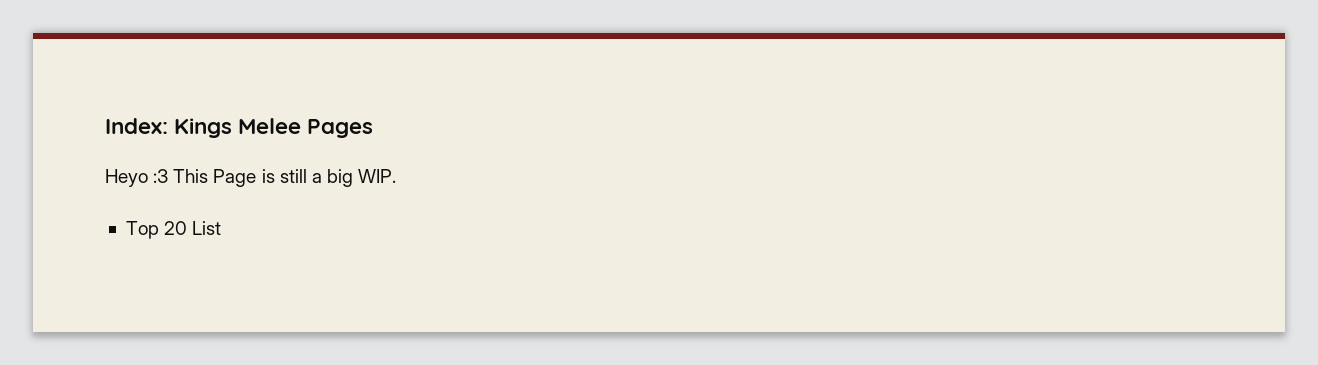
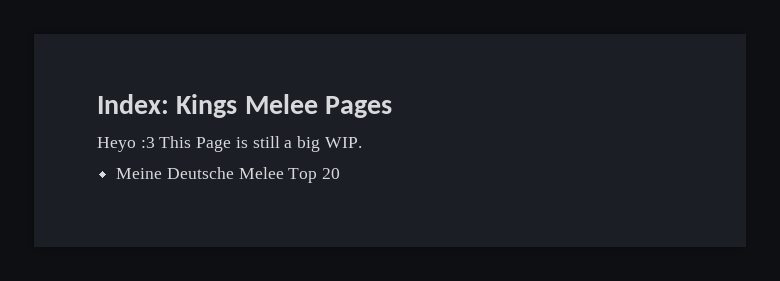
- Top 20 List
+ Meine Deutsche Melee Top 20

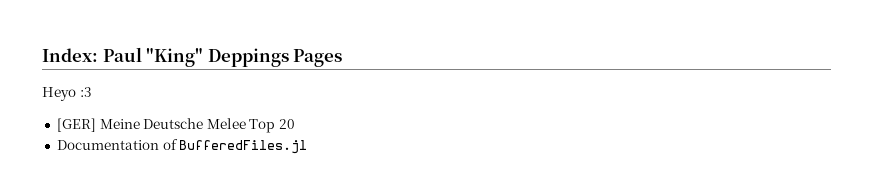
- Index: Kings Melee Pages
+ Index: Paul "King" Deppings Pages
- Heyo :3 This Page is still a big WIP.
- Meine Deutsche Melee Top 20
+ Heyo :3
+ [GER] Meine Deutsche Melee Top 20
+ Documentation of BufferedFiles.jl

